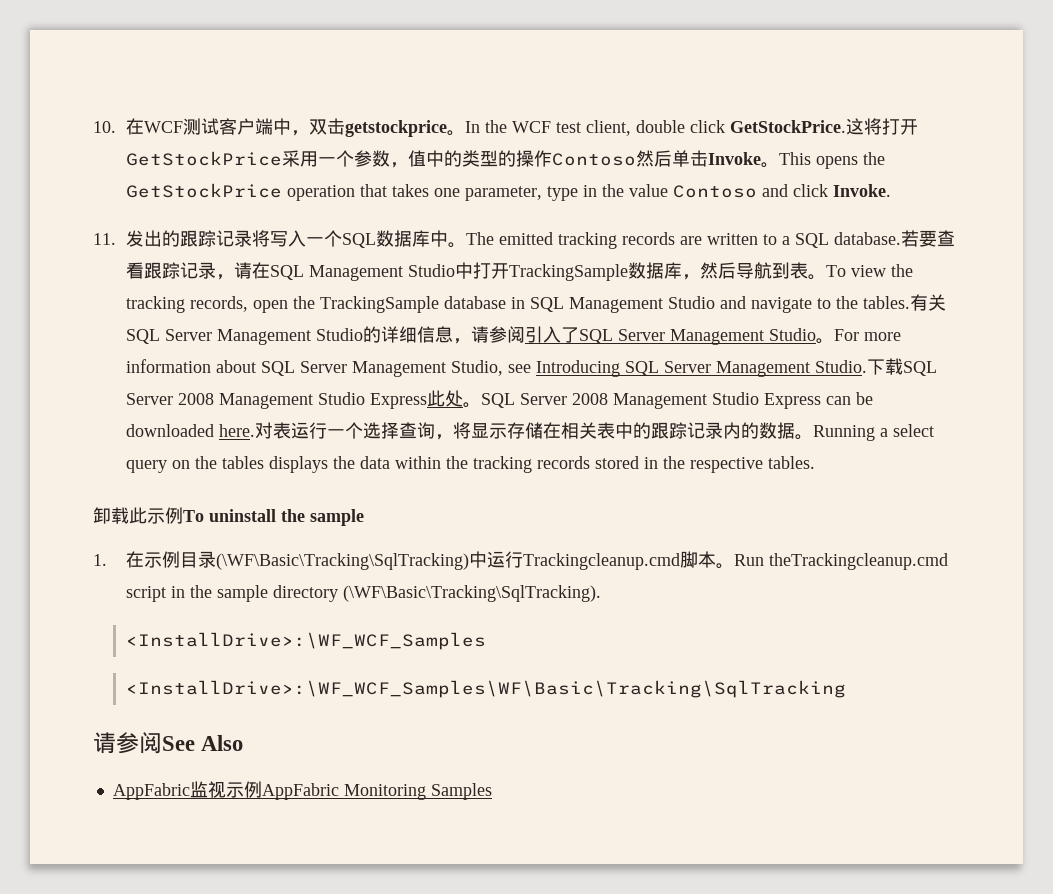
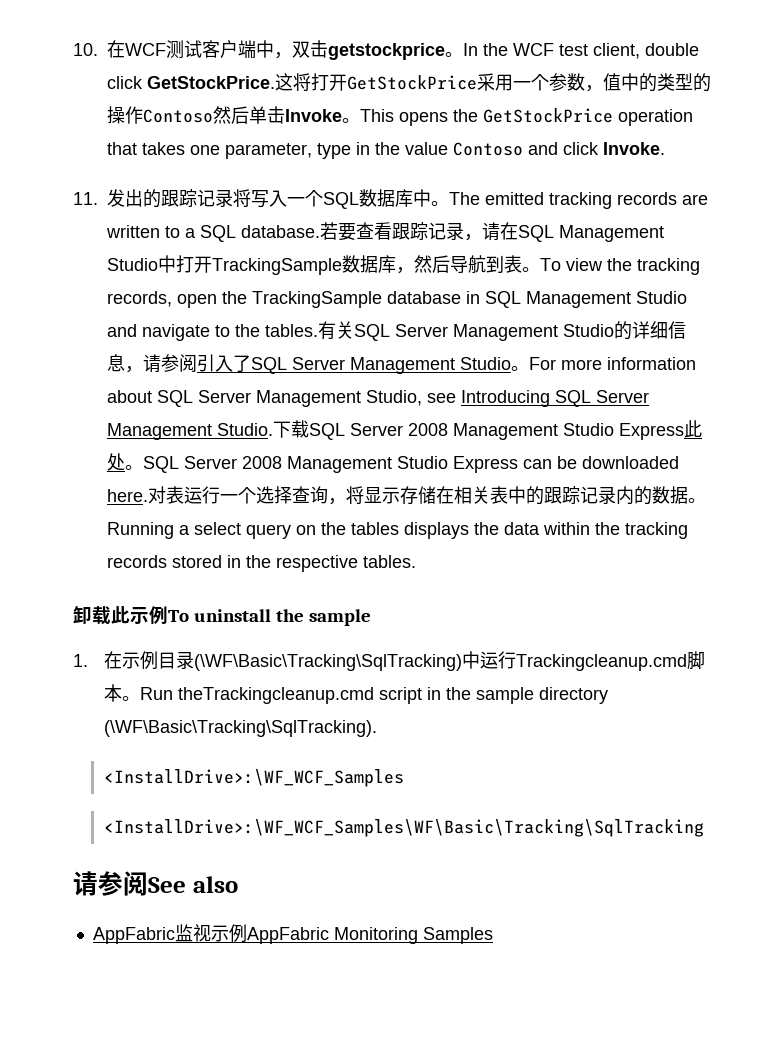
- 请参阅See Also
+ 请参阅See also

